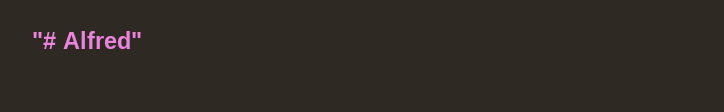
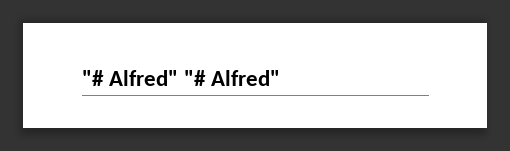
- "# Alfred"
+ "# Alfred" "# Alfred"

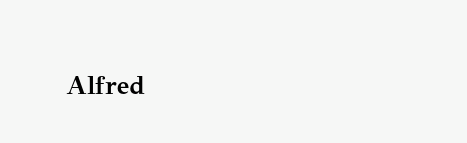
- "# Alfred" "# Alfred"
+ Alfred

